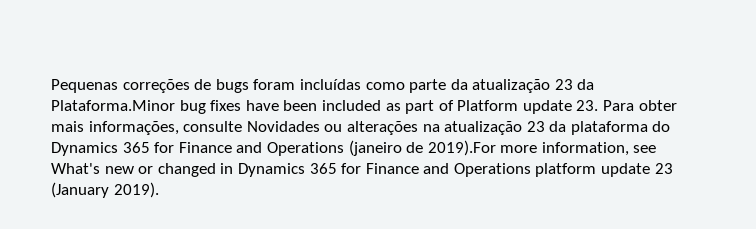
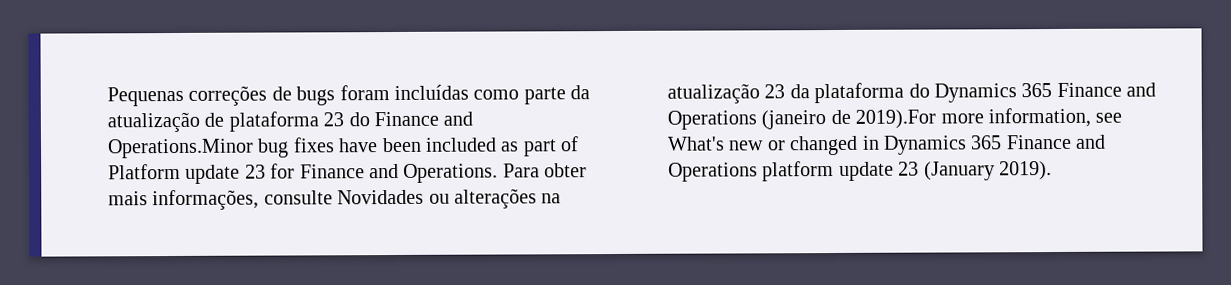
- Pequenas correções de bugs foram incluídas como parte da atualização 23 da Plataforma.Minor bug fixes have been included as part of Platform update 23. Para obter mais informações, consulte Novidades ou alterações na atualização 23 da plataforma do Dynamics 365 for Finance and Operations (janeiro de 2019).For more information, see What's new or changed in Dynamics 365 for Finance and Operations platform update 23 (January 2019).
+ Pequenas correções de bugs foram incluídas como parte da atualização de plataforma 23 do Finance and Operations.Minor bug fixes have been included as part of Platform update 23 for Finance and Operations. Para obter mais informações, consulte Novidades ou alterações na atualização 23 da plataforma do Dynamics 365 Finance and Operations (janeiro de 2019).For more information, see What's new or changed in Dynamics 365 Finance and Operations platform update 23 (January 2019).

